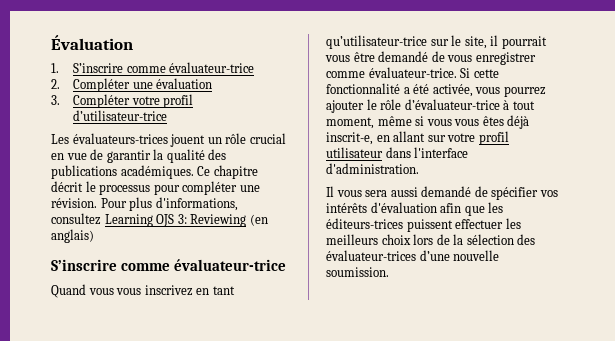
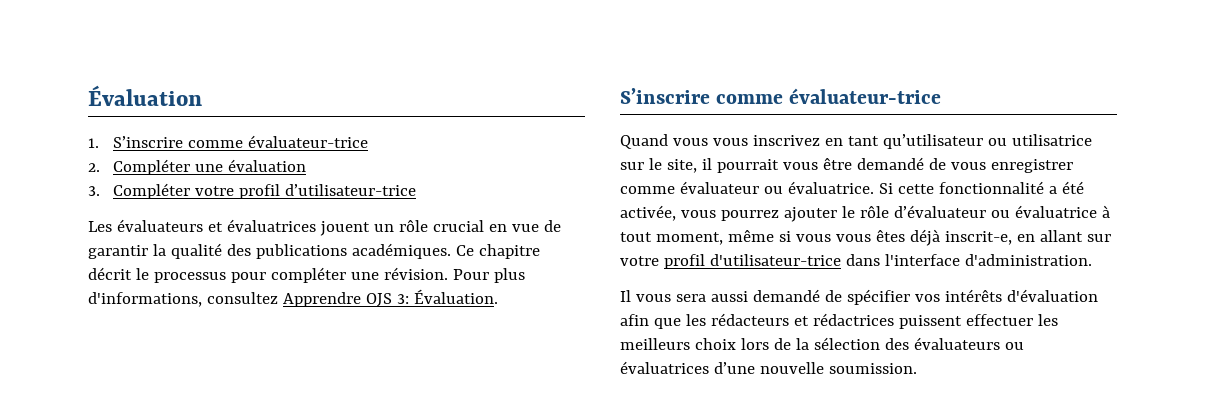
- Les évaluateurs-trices jouent un rôle crucial en vue de garantir la qualité des publications académiques.
+ Les évaluateurs et évaluatrices jouent un rôle crucial en vue de garantir la qualité des publications académiques.
- Pour plus d'informations, consultez Learning OJS 3: Reviewing (en anglais)
+ Pour plus d'informations, consultez Apprendre OJS 3: Évaluation.
- Quand vous vous inscrivez en tant qu’utilisateur-trice sur le site, il pourrait vous être demandé de vous enregistrer comme évaluateur-trice.
+ Quand vous vous inscrivez en tant qu’utilisateur ou utilisatrice sur le site, il pourrait vous être demandé de vous enregistrer comme évaluateur ou évaluatrice.
- Si cette fonctionnalité a été activée, vous pourrez ajouter le rôle d’évaluateur-trice à tout moment, même si vous vous êtes déjà inscrit-e, en allant sur votre profil utilisateur dans l'interface d'administration.
+ Si cette fonctionnalité a été activée, vous pourrez ajouter le rôle d’évaluateur ou évaluatrice à tout moment, même si vous vous êtes déjà inscrit-e, en allant sur votre profil d'utilisateur-trice dans l'interface d'administration.
- Il vous sera aussi demandé de spécifier vos intérêts d'évaluation afin que les éditeurs-trices puissent effectuer les meilleurs choix lors de la sélection des évaluateur-trices d’une nouvelle soumission.
+ Il vous sera aussi demandé de spécifier vos intérêts d'évaluation afin que les rédacteurs et rédactrices puissent effectuer les meilleurs choix lors de la sélection des évaluateurs ou évaluatrices d’une nouvelle soumission.

